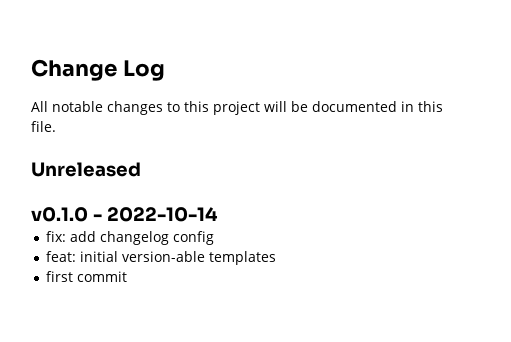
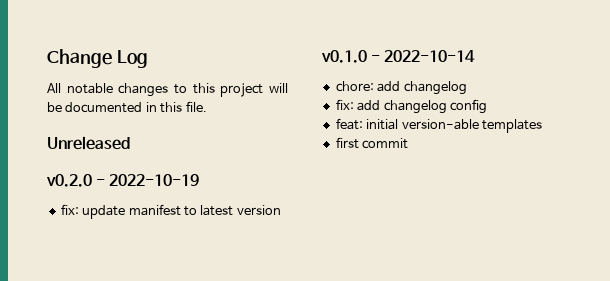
+ v0.2.0 - 2022-10-19
+ fix: update manifest to latest version
+ chore: add changelog

